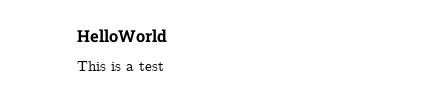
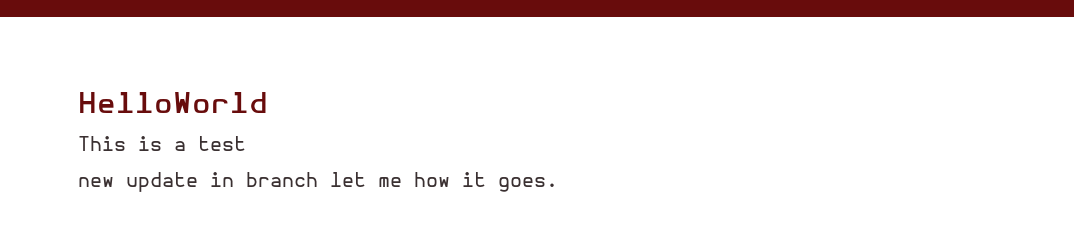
+ new update in branch let me how it goes.

